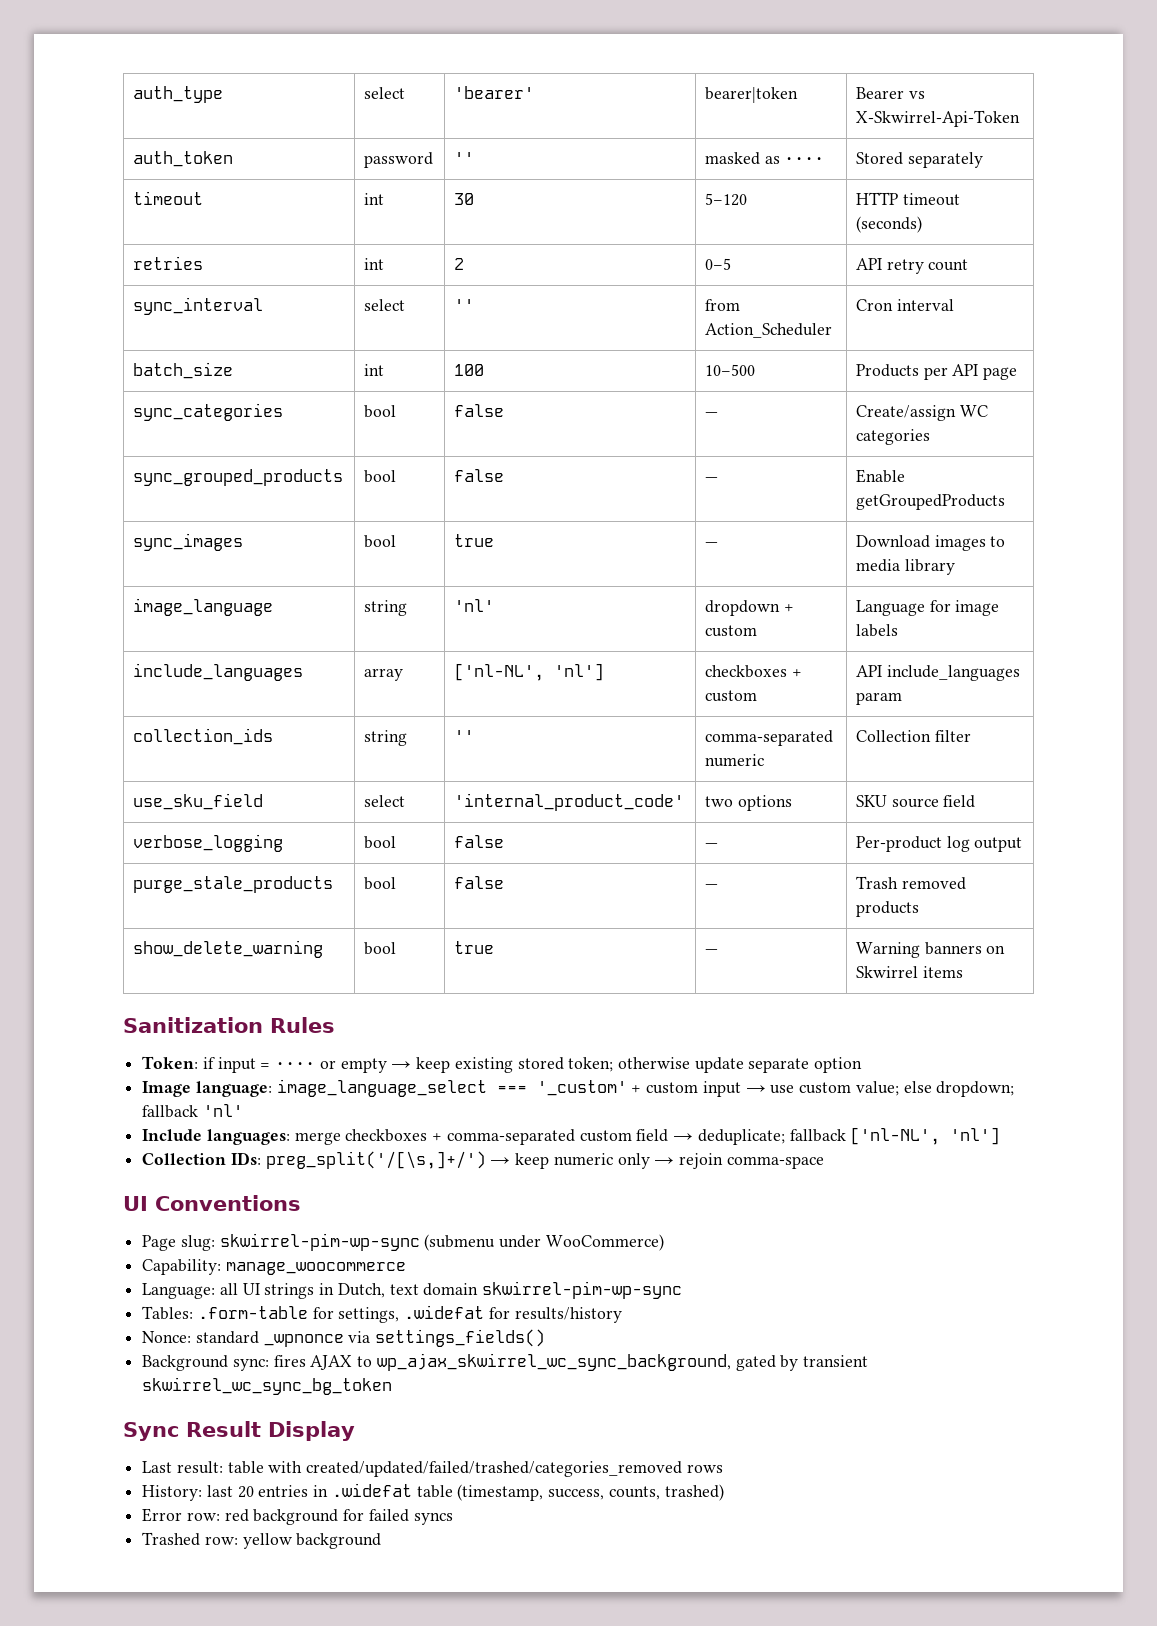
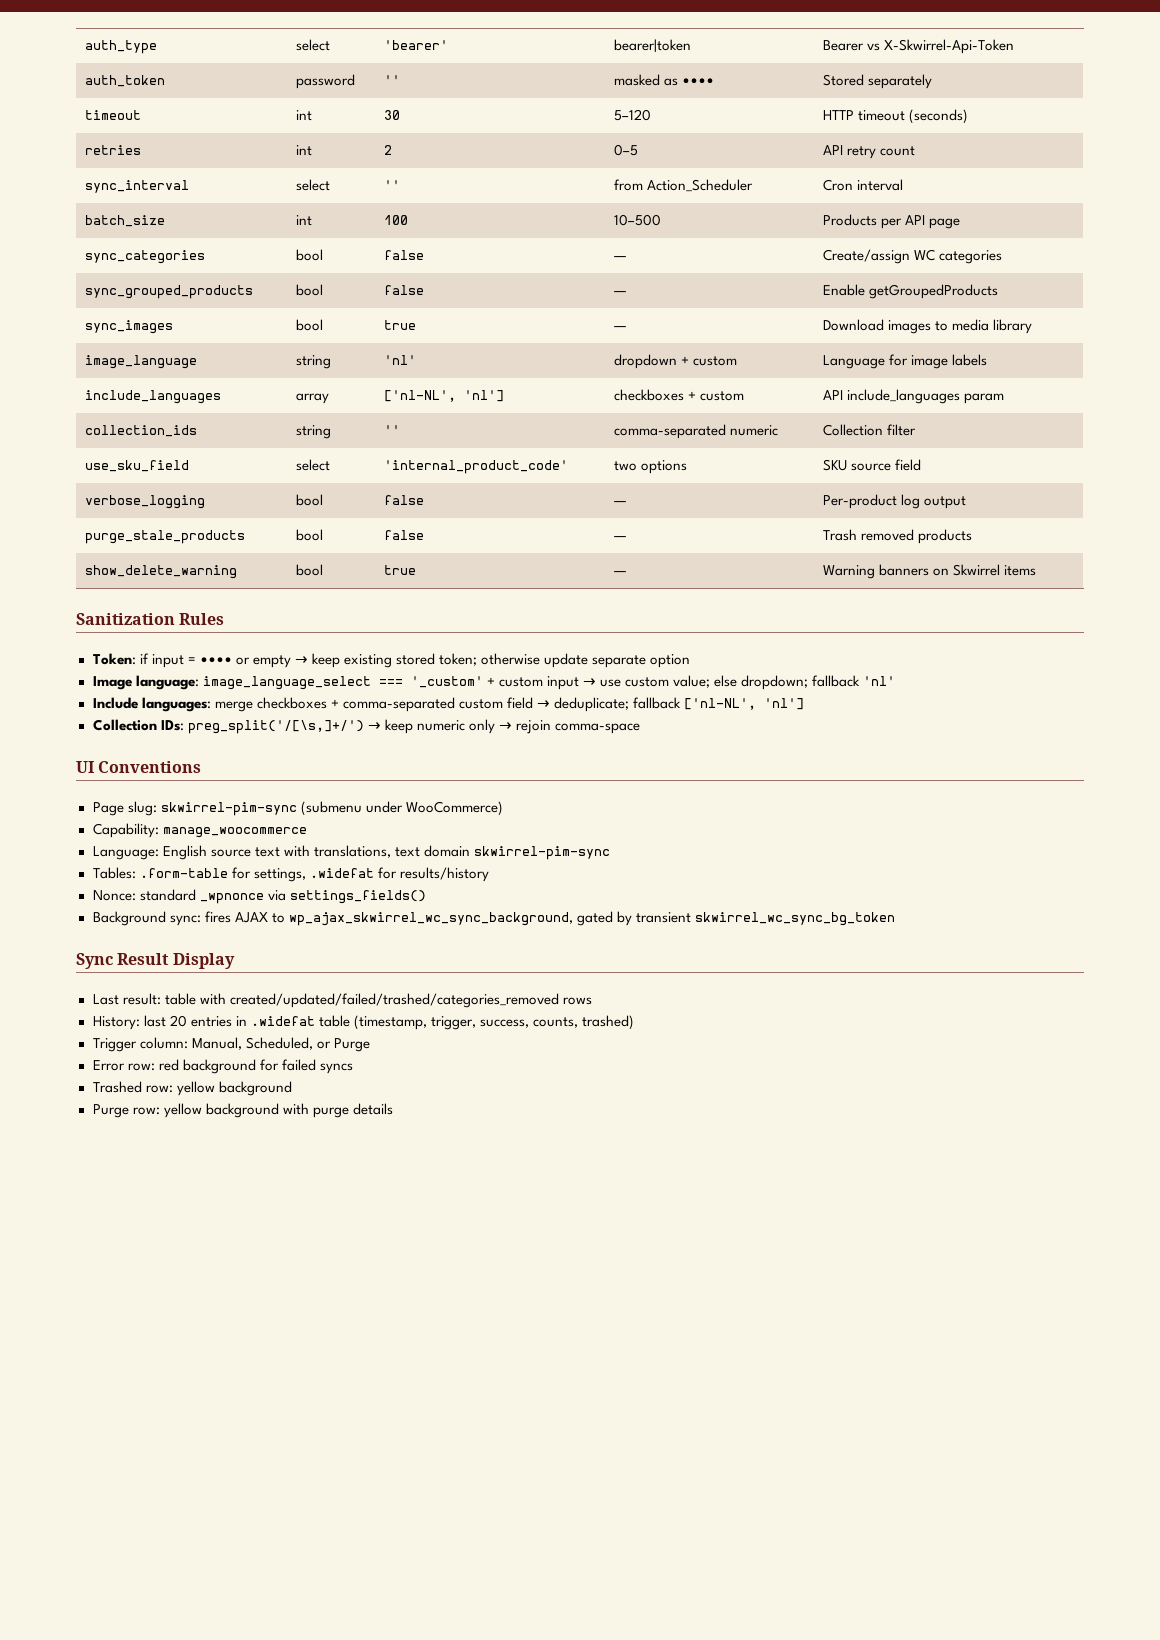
- Page slug: skwirrel-pim-wp-sync (submenu under WooCommerce)
+ Page slug: skwirrel-pim-sync (submenu under WooCommerce)
- Language: all UI strings in Dutch, text domain skwirrel-pim-wp-sync
+ Language: English source text with translations, text domain skwirrel-pim-sync
- History: last 20 entries in .widefat table (timestamp, success, counts, trashed)
+ History: last 20 entries in .widefat table (timestamp, trigger, success, counts, trashed)
+ Trigger column: Manual, Scheduled, or Purge
+ Purge row: yellow background with purge details

